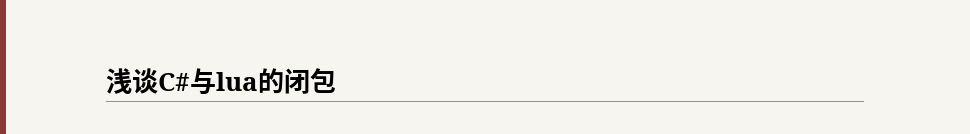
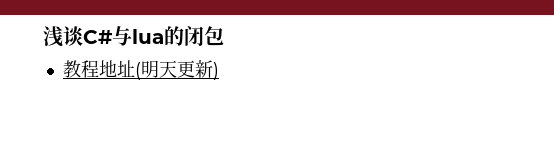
+ 教程地址(明天更新)

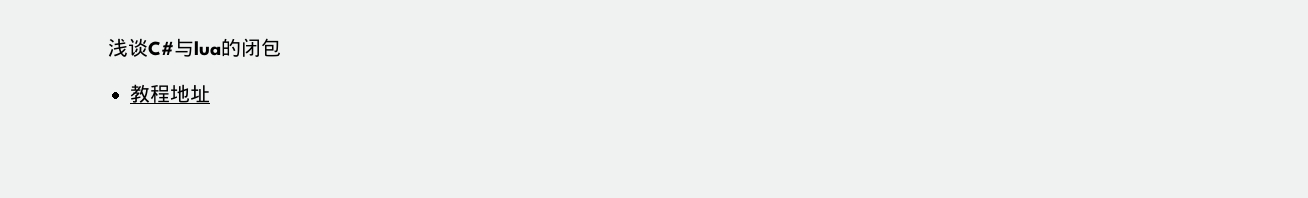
- 教程地址(明天更新)
+ 教程地址

